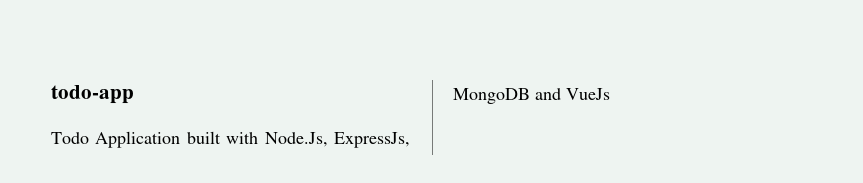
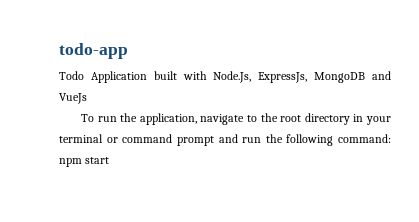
+ To run the application, navigate to the root directory in your terminal or command prompt and run the following command: npm start

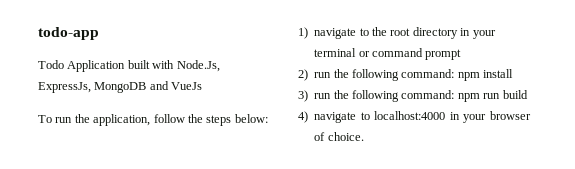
- To run the application, navigate to the root directory in your terminal or command prompt and run the following command: npm start
+ To run the application, follow the steps below:
+ 1) navigate to the root directory in your terminal or command prompt
+ 2) run the following command: npm install
+ 3) run the following command: npm run build
+ 4) navigate to localhost:4000 in your browser of choice.

